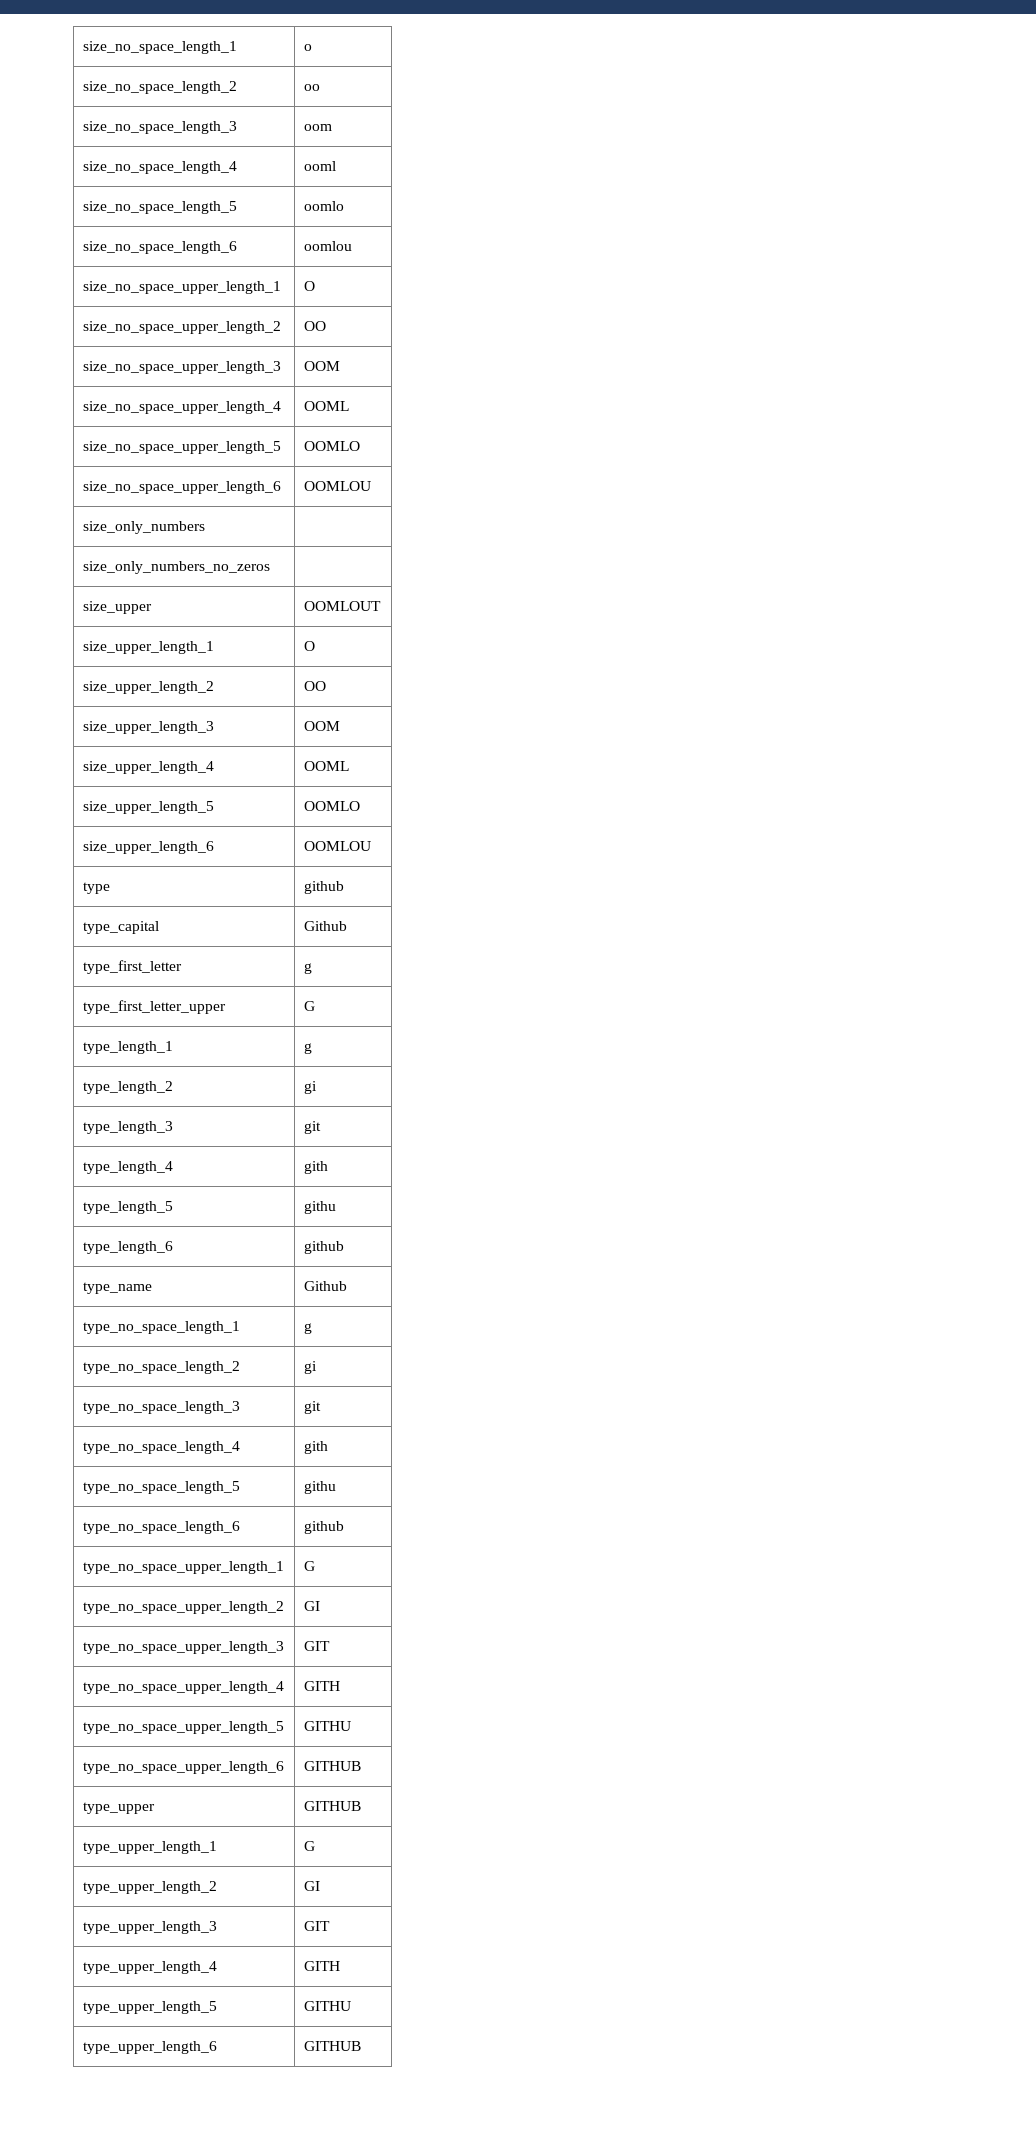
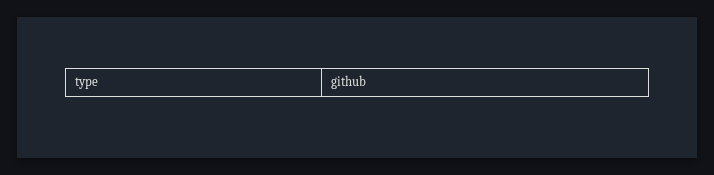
- size_no_space_length_1 | o
- size_no_space_length_2 | oo
- size_no_space_length_3 | oom
- size_no_space_length_4 | ooml
- size_no_space_length_5 | oomlo
- size_no_space_length_6 | oomlou
- size_no_space_upper_length_1 | O
- size_no_space_upper_length_2 | OO
- size_no_space_upper_length_3 | OOM
- size_no_space_upper_length_4 | OOML
- size_no_space_upper_length_5 | OOMLO
- size_no_space_upper_length_6 | OOMLOU
- size_only_numbers |
- size_only_numbers_no_zeros |
- size_upper | OOMLOUT
- size_upper_length_1 | O
- size_upper_length_2 | OO
- size_upper_length_3 | OOM
- size_upper_length_4 | OOML
- size_upper_length_5 | OOMLO
- size_upper_length_6 | OOMLOU
  type | github
- type_capital | Github
- type_first_letter | g
- type_first_letter_upper | G
- type_length_1 | g
- type_length_2 | gi
- type_length_3 | git
- type_length_4 | gith
- type_length_5 | githu
- type_length_6 | github
- type_name | Github
- type_no_space_length_1 | g
- type_no_space_length_2 | gi
- type_no_space_length_3 | git
- type_no_space_length_4 | gith
- type_no_space_length_5 | githu
- type_no_space_length_6 | github
- type_no_space_upper_length_1 | G
- type_no_space_upper_length_2 | GI
- type_no_space_upper_length_3 | GIT
- type_no_space_upper_length_4 | GITH
- type_no_space_upper_length_5 | GITHU
- type_no_space_upper_length_6 | GITHUB
- type_upper | GITHUB
- type_upper_length_1 | G
- type_upper_length_2 | GI
- type_upper_length_3 | GIT
- type_upper_length_4 | GITH
- type_upper_length_5 | GITHU
- type_upper_length_6 | GITHUB

